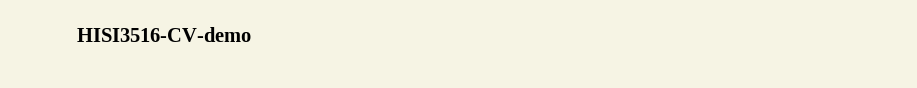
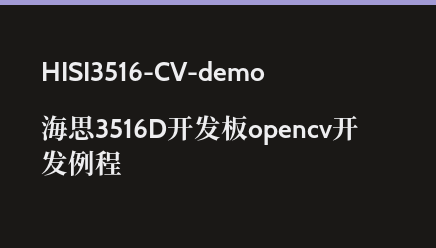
+ 海思3516D开发板opencv开发例程

